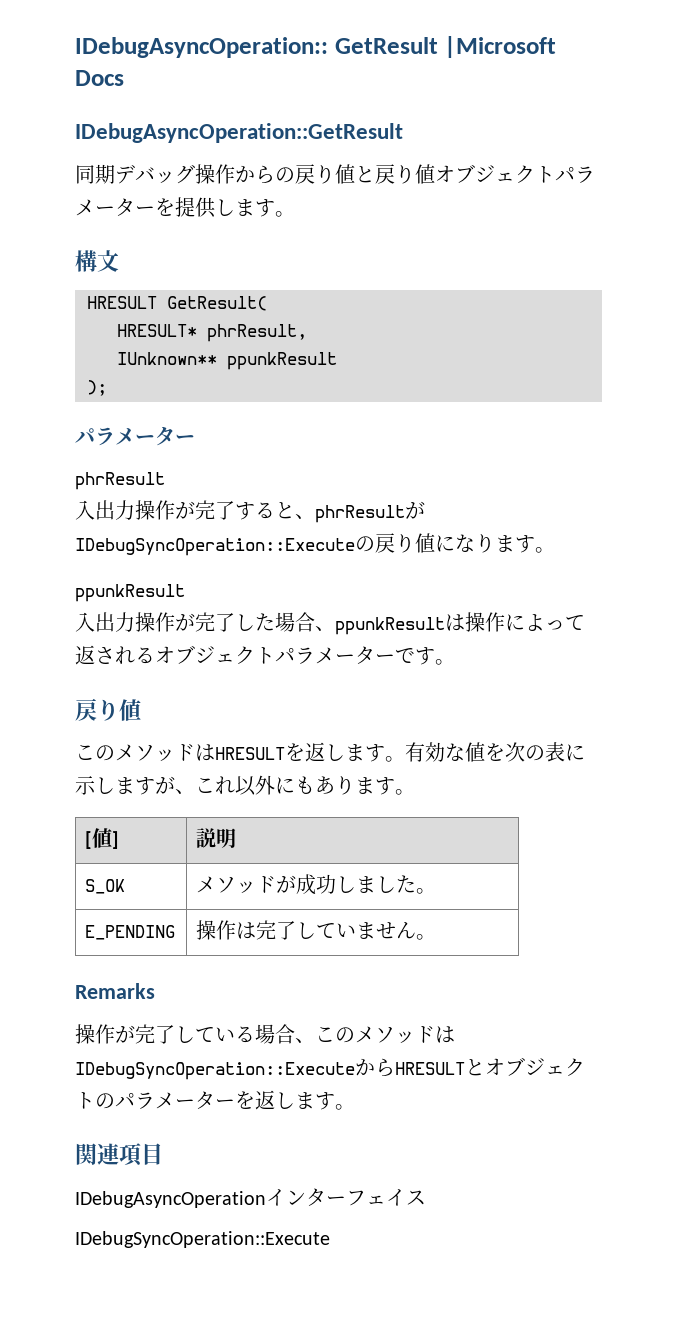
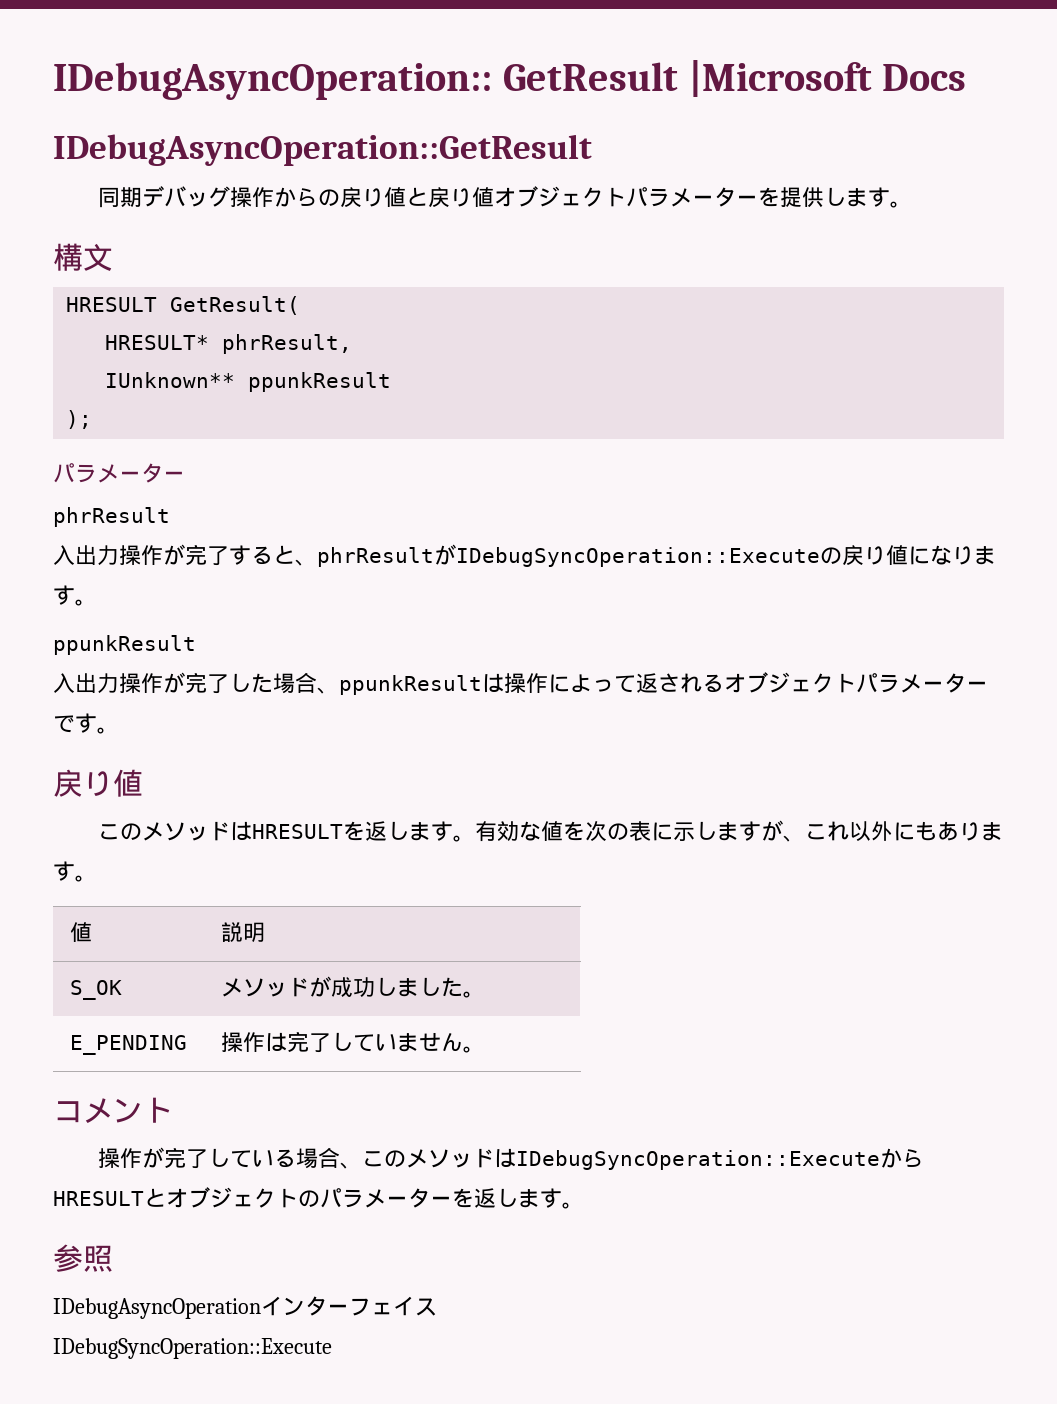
- [値] | 説明
+ 値 | 説明
- Remarks
+ コメント
- 関連項目
+ 参照

